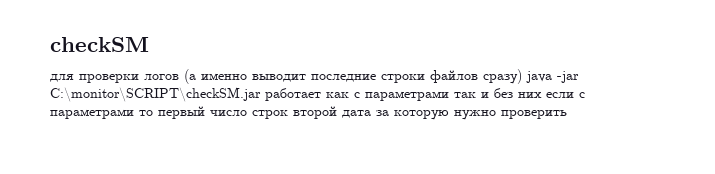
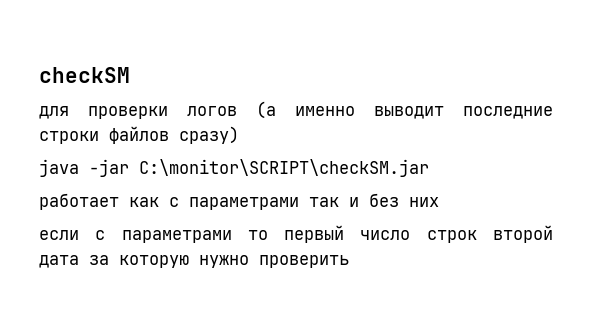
- для проверки логов (а именно выводит последние строки файлов сразу) java -jar C:\monitor\SCRIPT\checkSM.jar работает как с параметрами так и без них если с параметрами то первый число строк второй дата за которую нужно проверить
+ для проверки логов (а именно выводит последние строки файлов сразу)
+ java -jar C:\monitor\SCRIPT\checkSM.jar
+ работает как с параметрами так и без них
+ если с параметрами то первый число строк второй дата за которую нужно проверить

